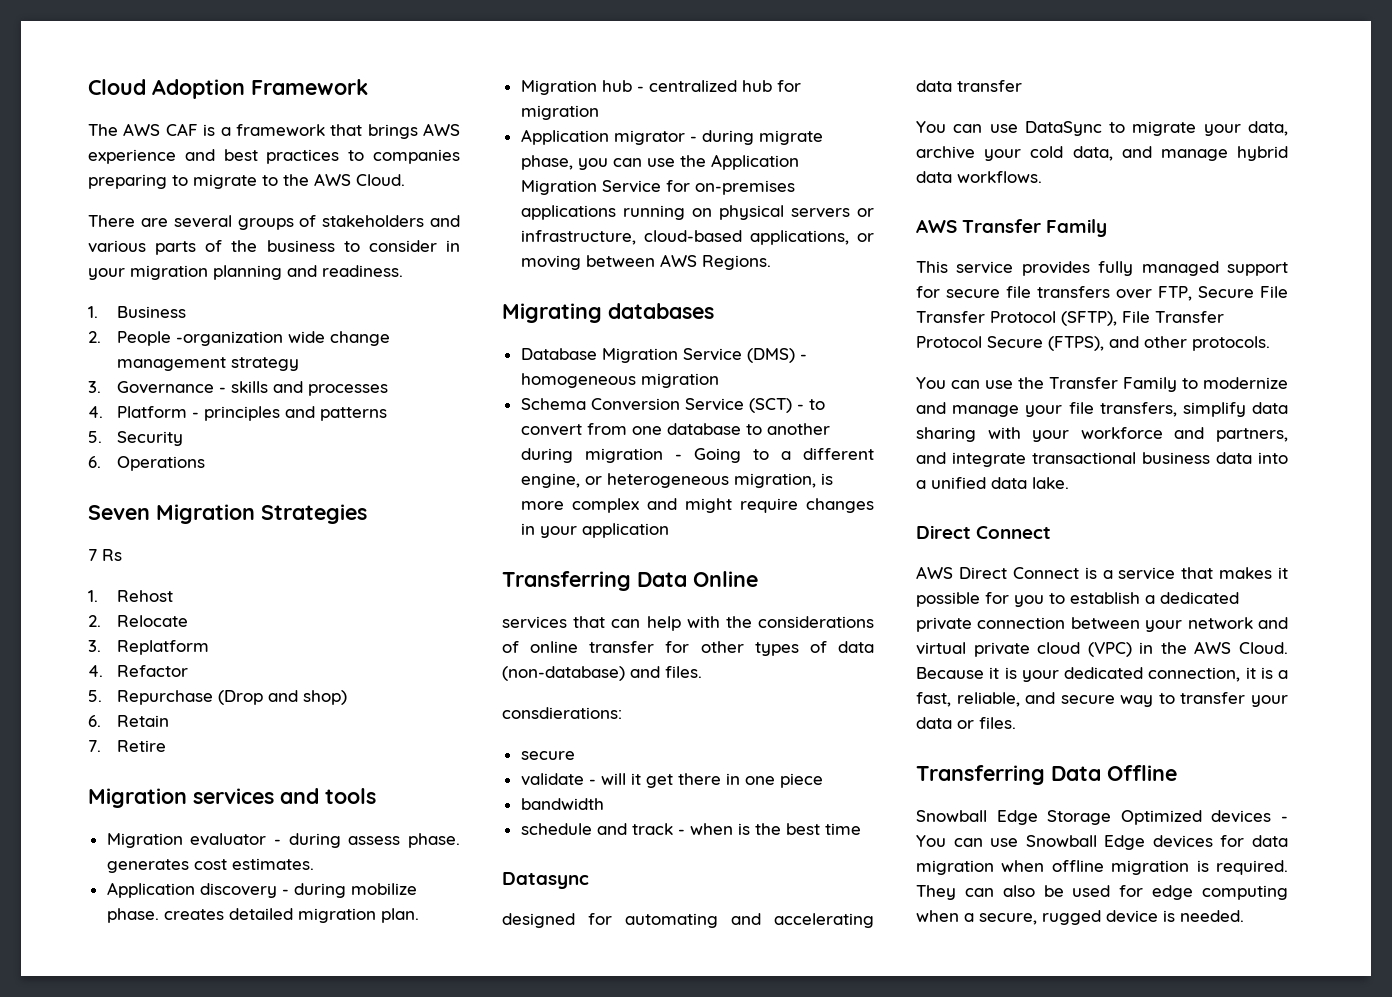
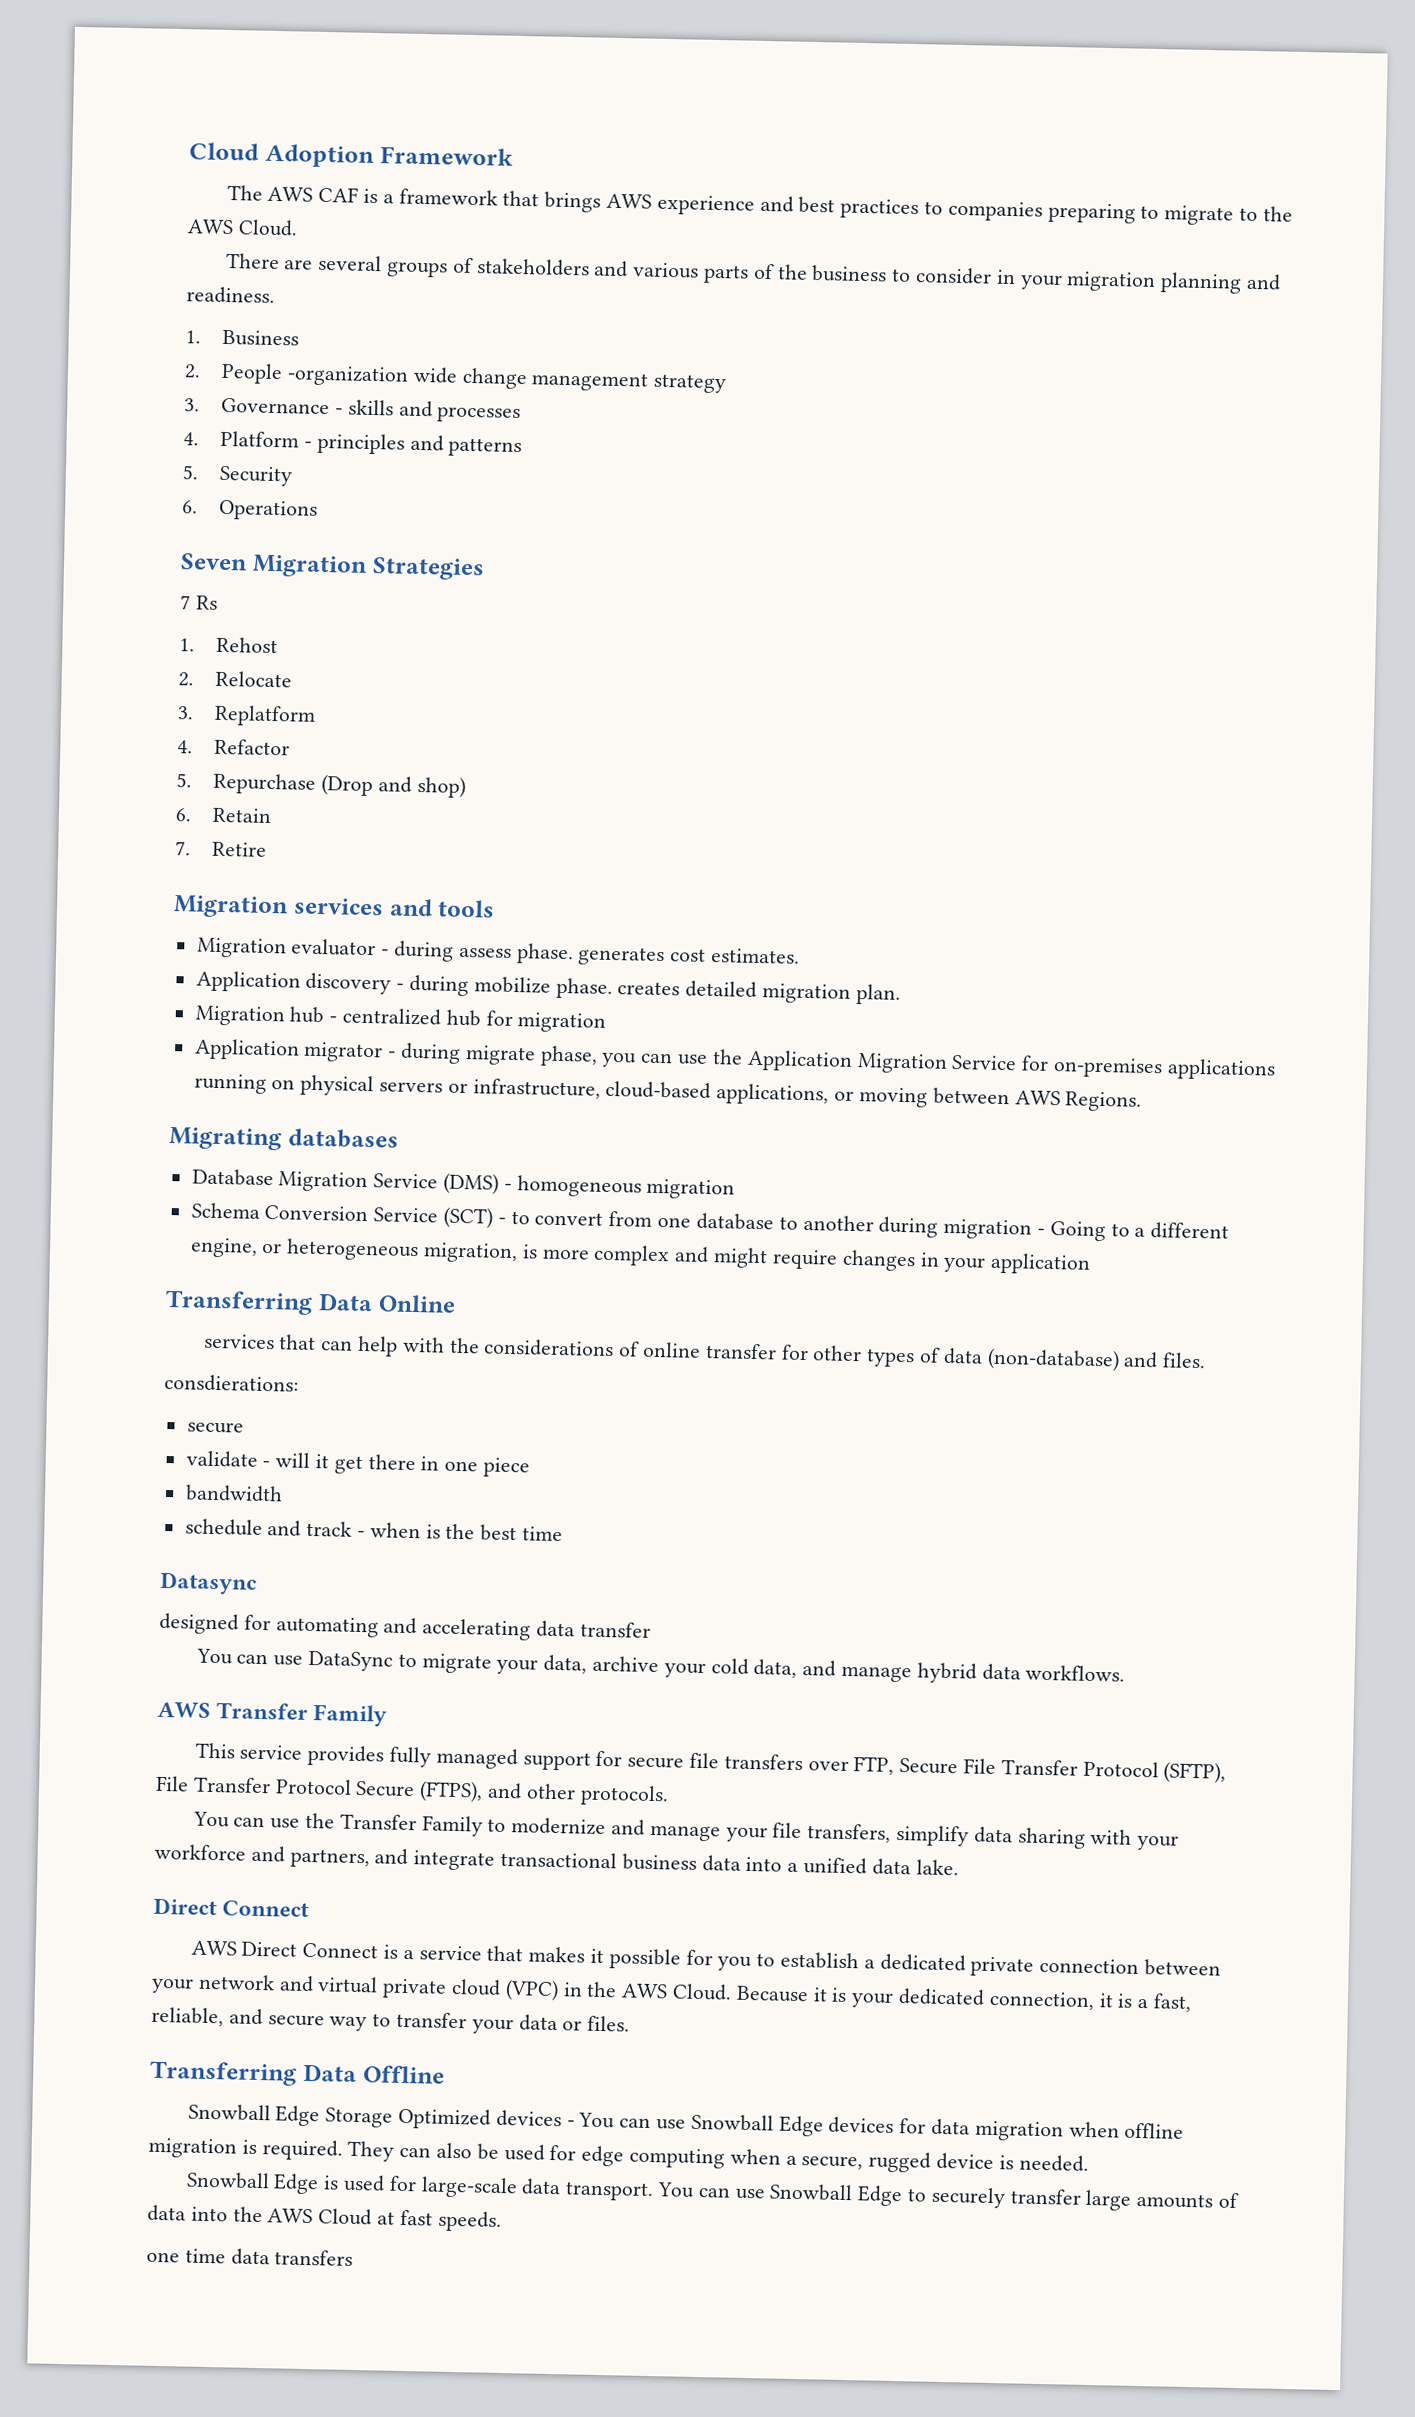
+ Snowball Edge is used for large-scale data transport. You can use Snowball Edge to securely transfer large amounts of data into the AWS Cloud at fast speeds.
+ one time data transfers

